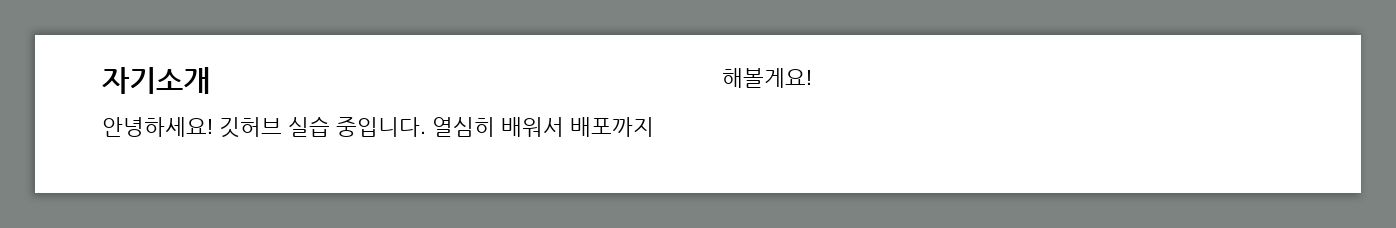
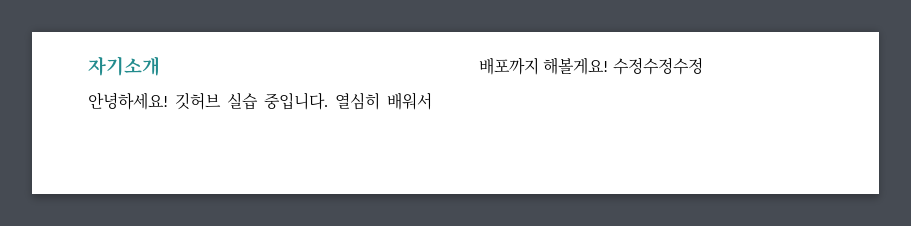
+ 수정수정수정

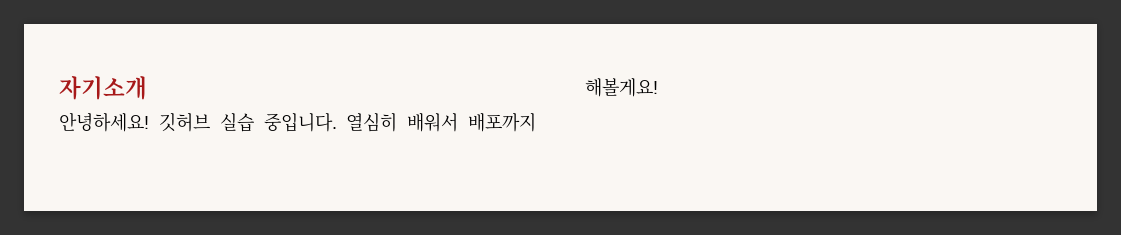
- 수정수정수정

